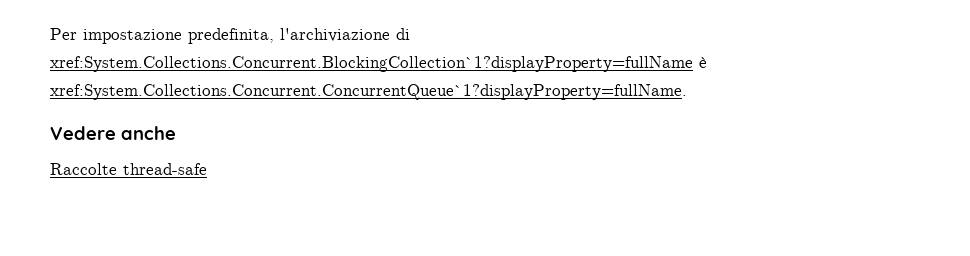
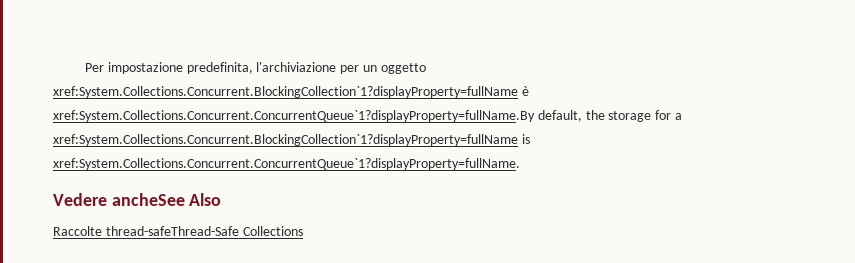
- Per impostazione predefinita, l'archiviazione di xref:System.Collections.Concurrent.BlockingCollection`1?displayProperty=fullName è xref:System.Collections.Concurrent.ConcurrentQueue`1?displayProperty=fullName.
+ Per impostazione predefinita, l'archiviazione per un oggetto xref:System.Collections.Concurrent.BlockingCollection`1?displayProperty=fullName è xref:System.Collections.Concurrent.ConcurrentQueue`1?displayProperty=fullName.By default, the storage for a xref:System.Collections.Concurrent.BlockingCollection`1?displayProperty=fullName is xref:System.Collections.Concurrent.ConcurrentQueue`1?displayProperty=fullName.
- Vedere anche
+ Vedere ancheSee Also
- Raccolte thread-safe
+ Raccolte thread-safeThread-Safe Collections

